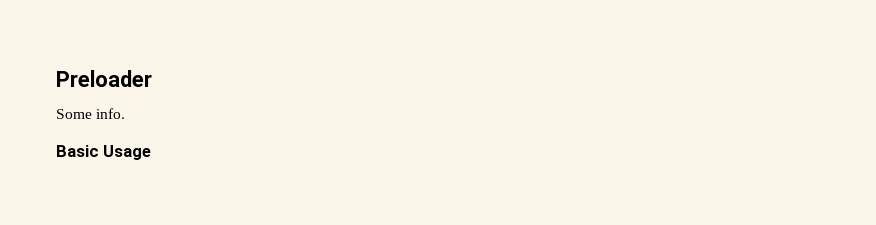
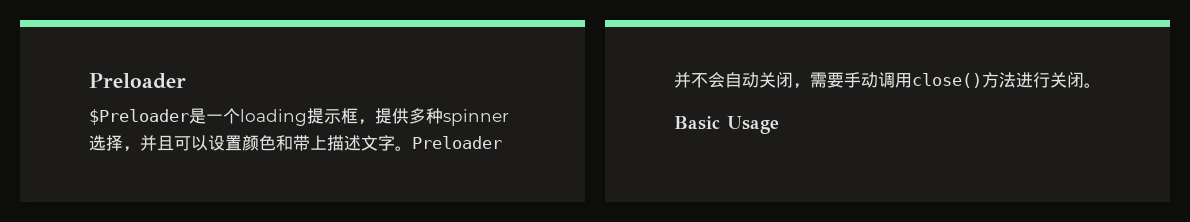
- Some info.
+ $Preloader是一个loading提示框，提供多种spinner选择，并且可以设置颜色和带上描述文字。Preloader并不会自动关闭，需要手动调用close()方法进行关闭。

